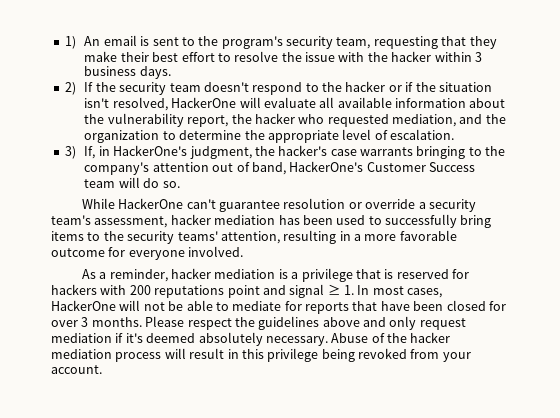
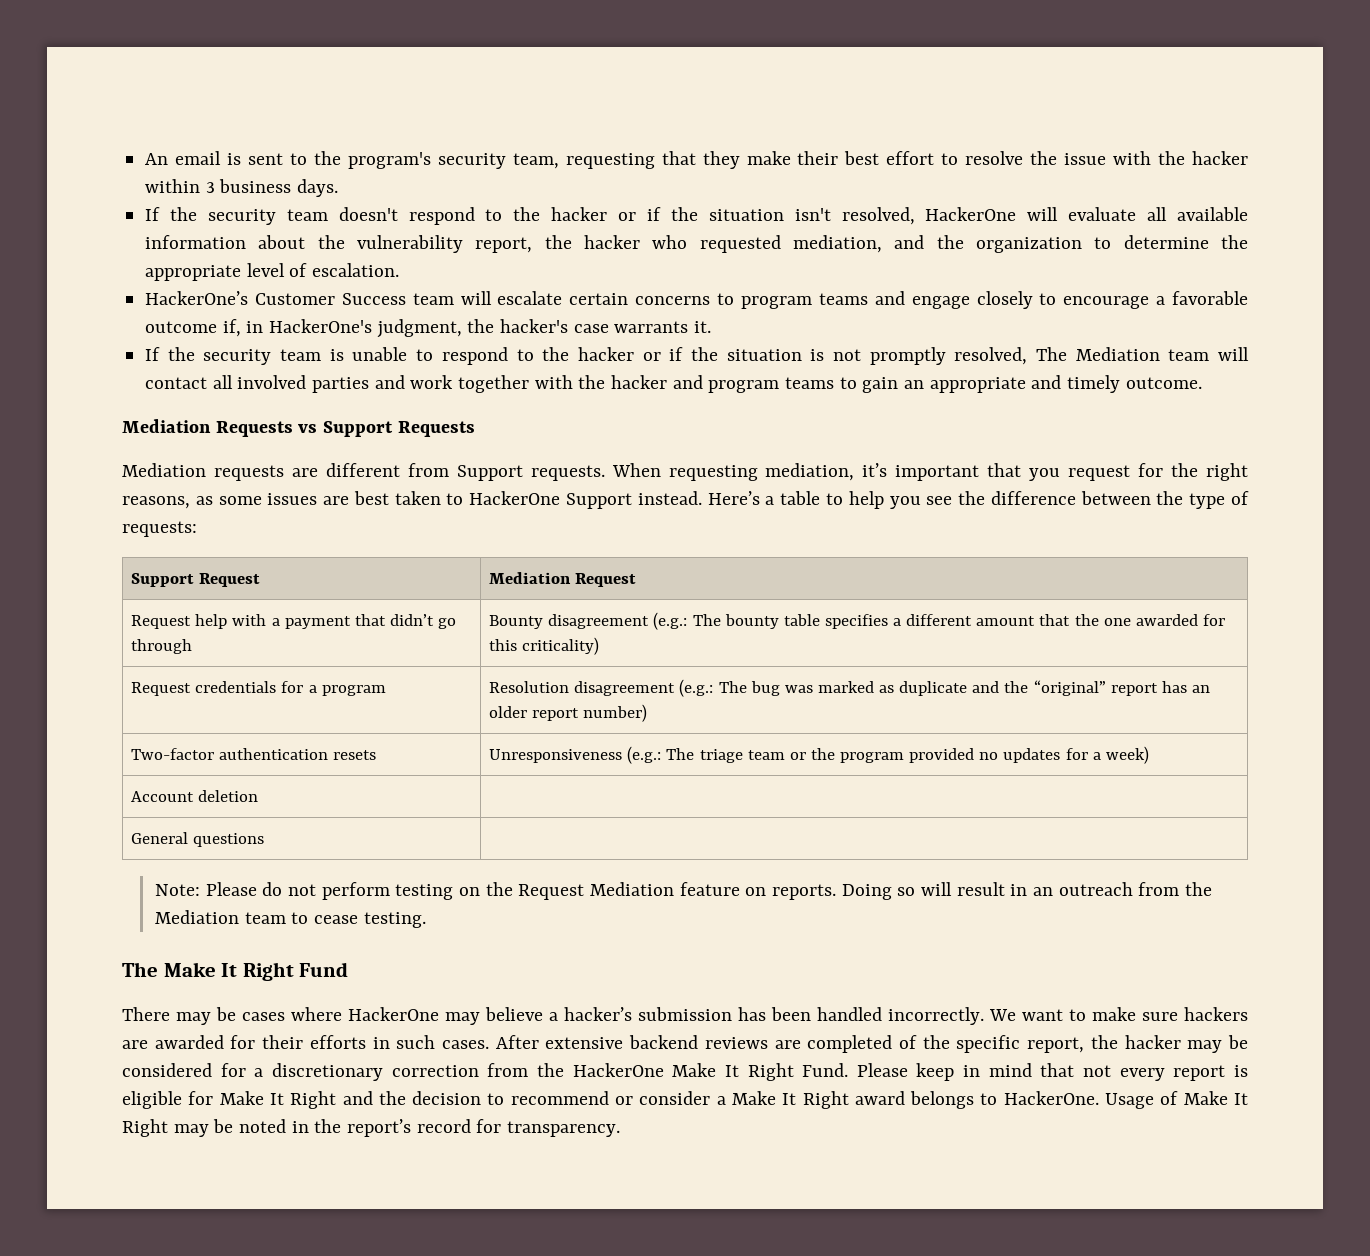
- 1) An email is sent to the program's security team, requesting that they make their best effort to resolve the issue with the hacker within 3 business days.
+ An email is sent to the program's security team, requesting that they make their best effort to resolve the issue with the hacker within 3 business days.
- 2) If the security team doesn't respond to the hacker or if the situation isn't resolved, HackerOne will evaluate all available information about the vulnerability report, the hacker who requested mediation, and the organization to determine the appropriate level of escalation.
+ If the security team doesn't respond to the hacker or if the situation isn't resolved, HackerOne will evaluate all available information about the vulnerability report, the hacker who requested mediation, and the organization to determine the appropriate level of escalation.
- 3) If, in HackerOne's judgment, the hacker's case warrants bringing to the company's attention out of band, HackerOne's Customer Success team will do so.
- While HackerOne can't guarantee resolution or override a security team's assessment, hacker mediation has been used to successfully bring items to the security teams' attention, resulting in a more favorable outcome for everyone involved.
- As a reminder, hacker mediation is a privilege that is reserved for hackers with 200 reputations point and signal ≥ 1. In most cases, HackerOne will not be able to mediate for reports that have been closed for over 3 months. Please respect the guidelines above and only request mediation if it's deemed absolutely necessary. Abuse of the hacker mediation process will result in this privilege being revoked from your account.
+ HackerOne’s Customer Success team will escalate certain concerns to program teams and engage closely to encourage a favorable outcome if, in HackerOne's judgment, the hacker's case warrants it.
+ If the security team is unable to respond to the hacker or if the situation is not promptly resolved, The Mediation team will contact all involved parties and work together with the hacker and program teams to gain an appropriate and timely outcome.
+ Mediation Requests vs Support Requests
+ Mediation requests are different from Support requests. When requesting mediation, it’s important that you request for the right reasons, as some issues are best taken to HackerOne Support instead. Here’s a table to help you see the difference between the type of requests:
+ Support Request | Mediation Request
+ Request help with a payment that didn’t go through | Bounty disagreement (e.g.: The bounty table specifies a different amount that the one awarded for this criticality)
+ Request credentials for a program | Resolution disagreement (e.g.: The bug was marked as duplicate and the “original” report has an older report number)
+ Two-factor authentication resets | Unresponsiveness (e.g.: The triage team or the program provided no updates for a week)
+ Account deletion |
+ General questions |
+ Note: Please do not perform testing on the Request Mediation feature on reports. Doing so will result in an outreach from the Mediation team to cease testing.
+ The Make It Right Fund
+ There may be cases where HackerOne may believe a hacker’s submission has been handled incorrectly. We want to make sure hackers are awarded for their efforts in such cases. After extensive backend reviews are completed of the specific report, the hacker may be considered for a discretionary correction from the HackerOne Make It Right Fund. Please keep in mind that not every report is eligible for Make It Right and the decision to recommend or consider a Make It Right award belongs to HackerOne. Usage of Make It Right may be noted in the report’s record for transparency.

